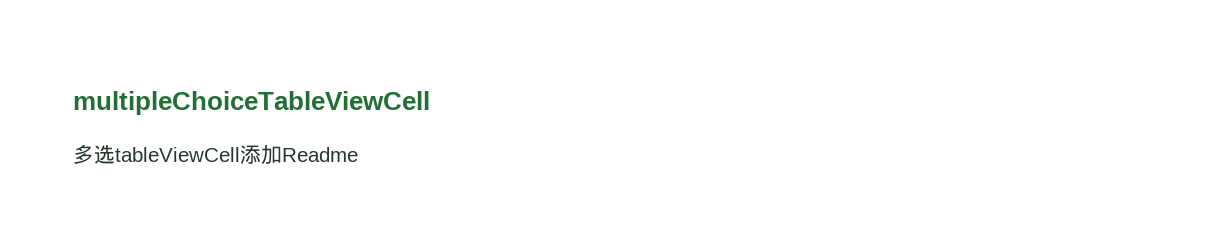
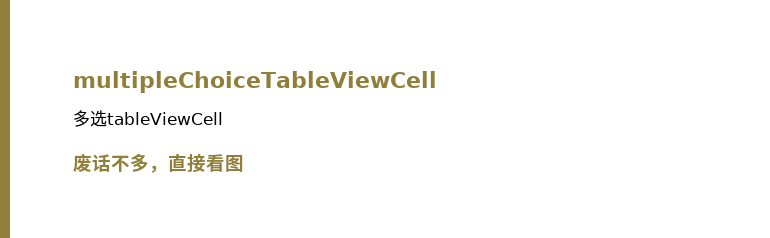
- 多选tableViewCell添加Readme
+ 多选tableViewCell
+ 废话不多，直接看图

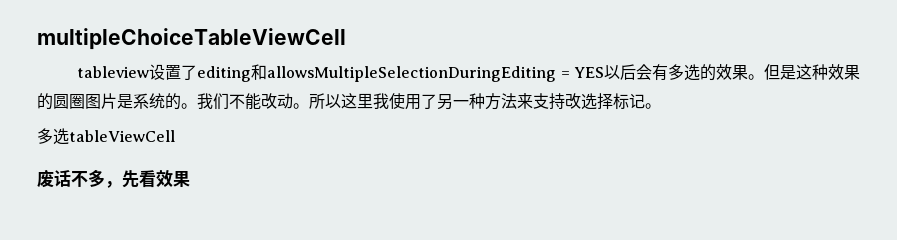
+ tableview设置了editing和allowsMultipleSelectionDuringEditing = YES以后会有多选的效果。但是这种效果的圆圈图片是系统的。我们不能改动。所以这里我使用了另一种方法来支持改选择标记。
- 废话不多，直接看图
+ 废话不多，先看效果

